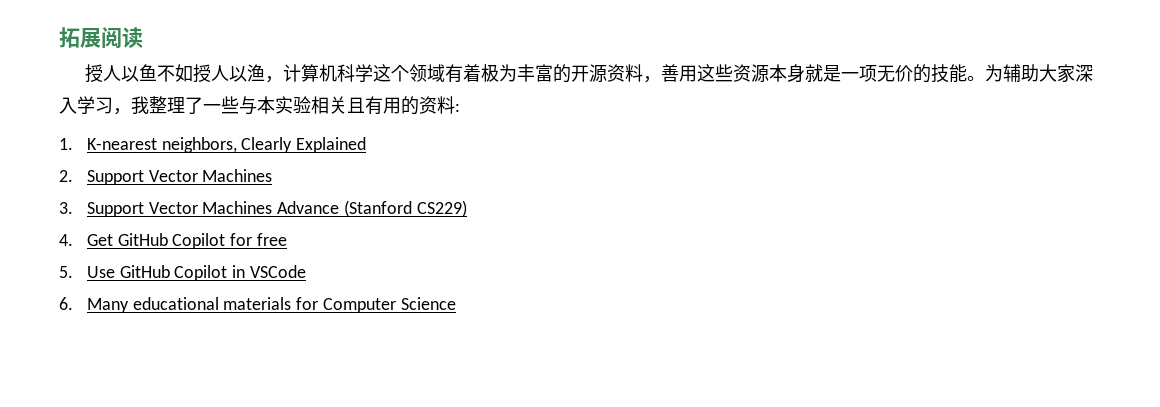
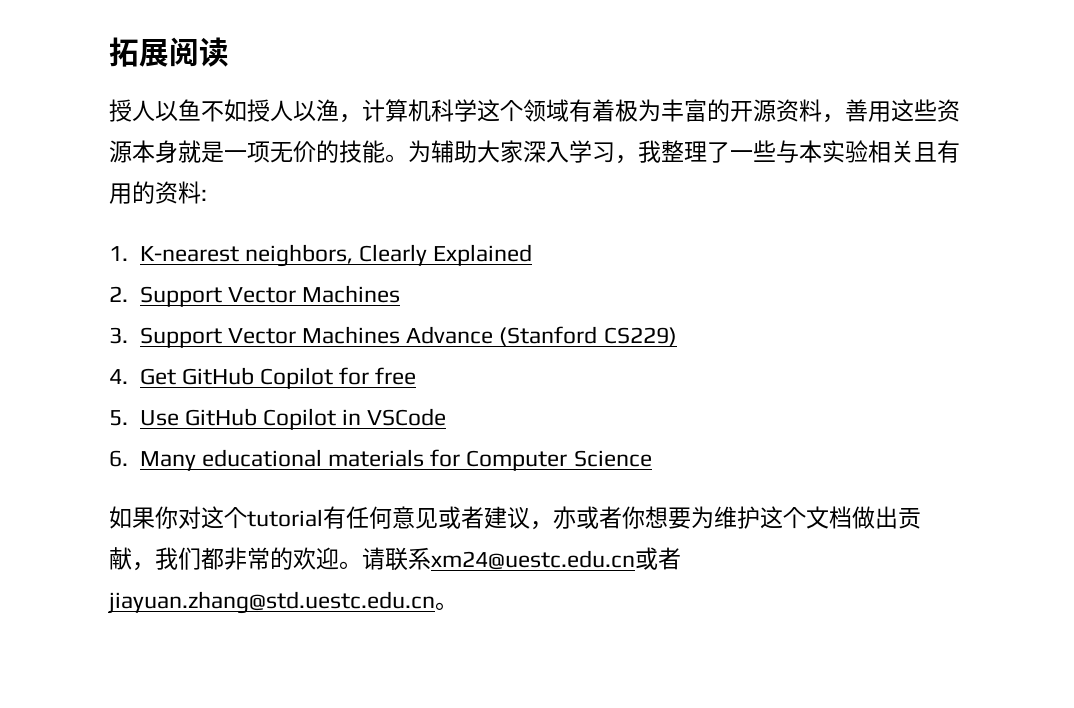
+ 如果你对这个tutorial有任何意见或者建议，亦或者你想要为维护这个文档做出贡献，我们都非常的欢迎。请联系xm24@uestc.edu.cn或者jiayuan.zhang@std.uestc.edu.cn。

